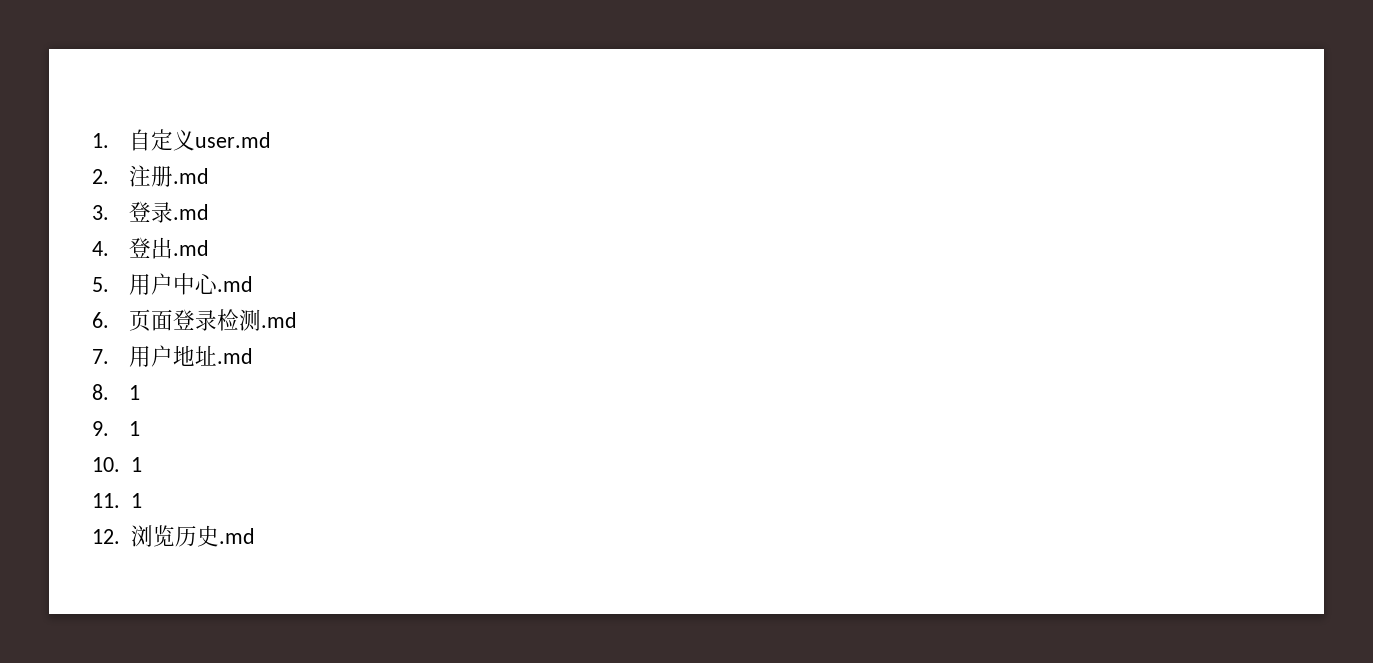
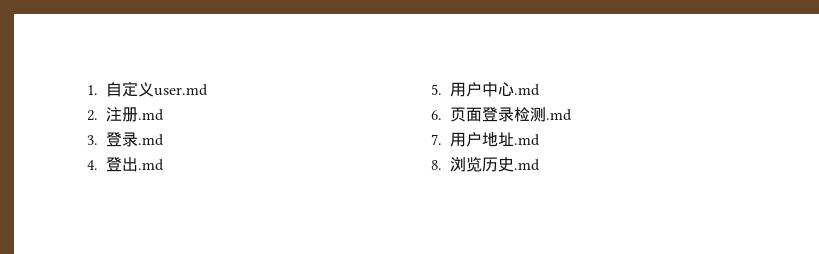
- 8. 1
- 9. 1
- 10. 1
- 11. 1
- 12.浏览历史.md
+ 8.浏览历史.md

